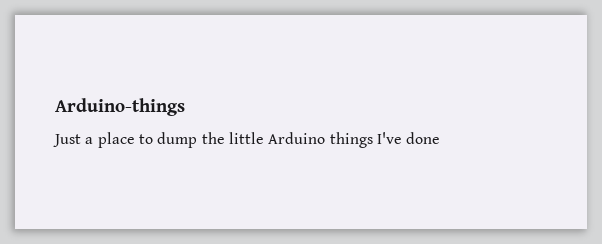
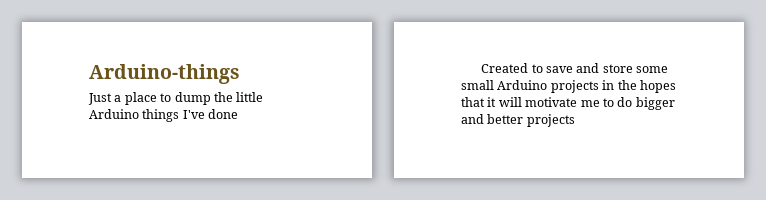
+ Created to save and store some small Arduino projects in the hopes that it will motivate me to do bigger and better projects

